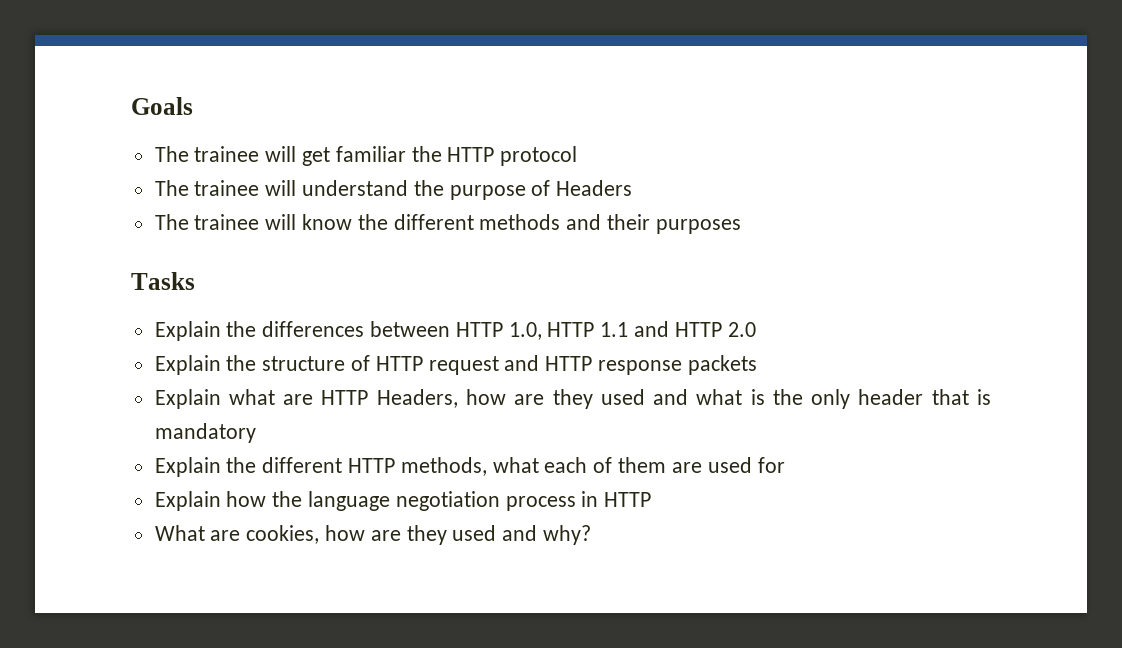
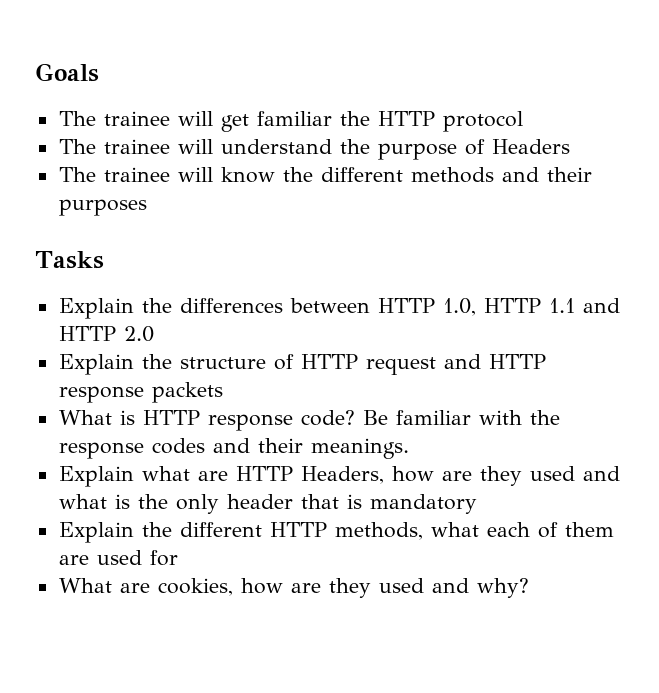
+ What is HTTP response code? Be familiar with the response codes and their meanings.
- Explain how the language negotiation process in HTTP

